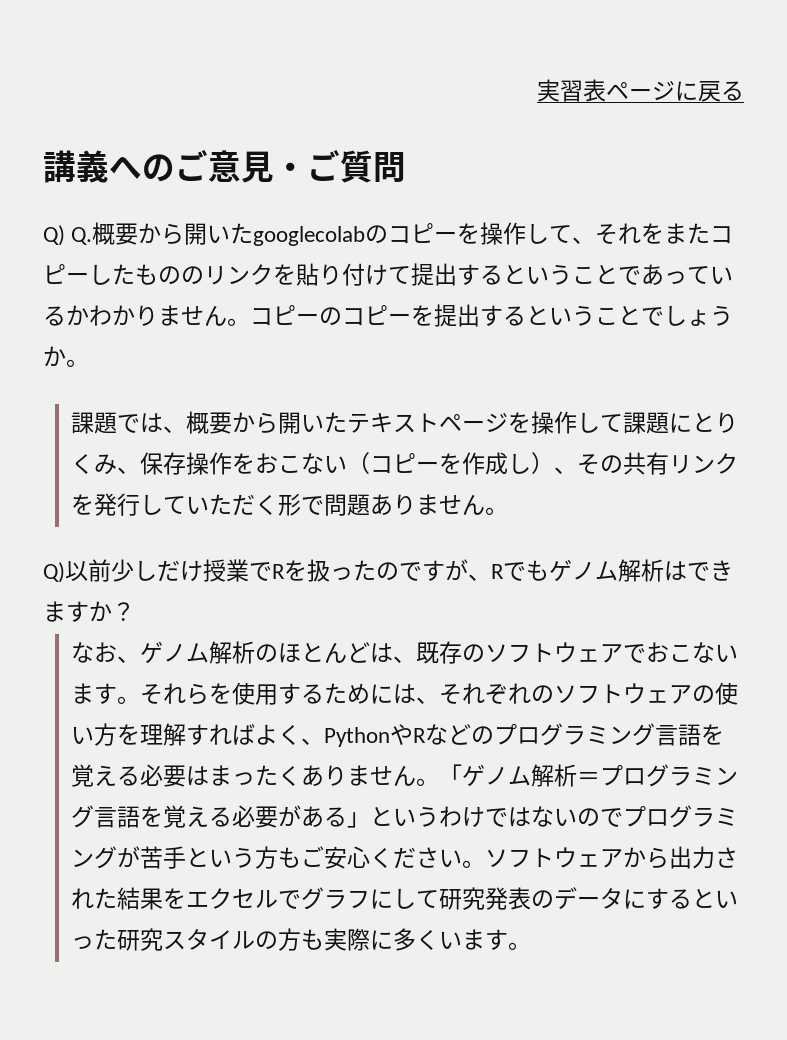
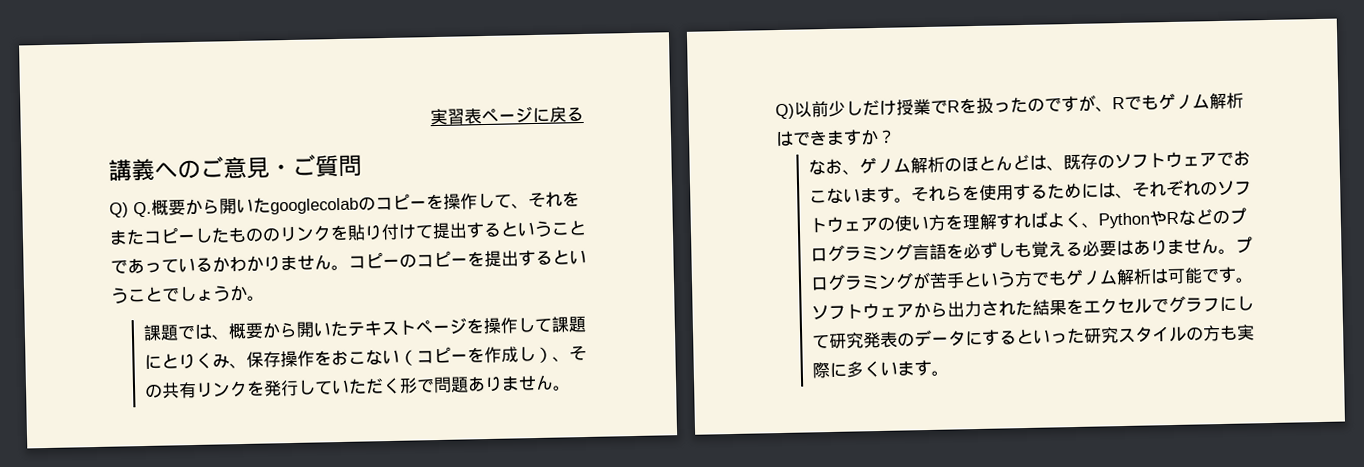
- それらを使用するためには、それぞれのソフトウェアの使い方を理解すればよく、PythonやRなどのプログラミング言語を覚える必要はまったくありません。「ゲノム解析＝プログラミング言語を覚える必要がある」というわけではないのでプログラミングが苦手という方もご安心ください。
+ それらを使用するためには、それぞれのソフトウェアの使い方を理解すればよく、PythonやRなどのプログラミング言語を必ずしも覚える必要はありません。プログラミングが苦手という方でもゲノム解析は可能です。

